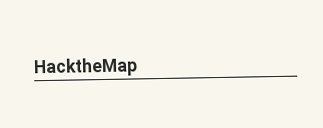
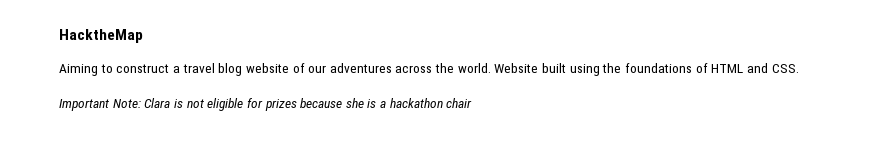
+ Aiming to construct a travel blog website of our adventures across the world. Website built using the foundations of HTML and CSS.
+ Important Note: Clara is not eligible for prizes because she is a hackathon chair

